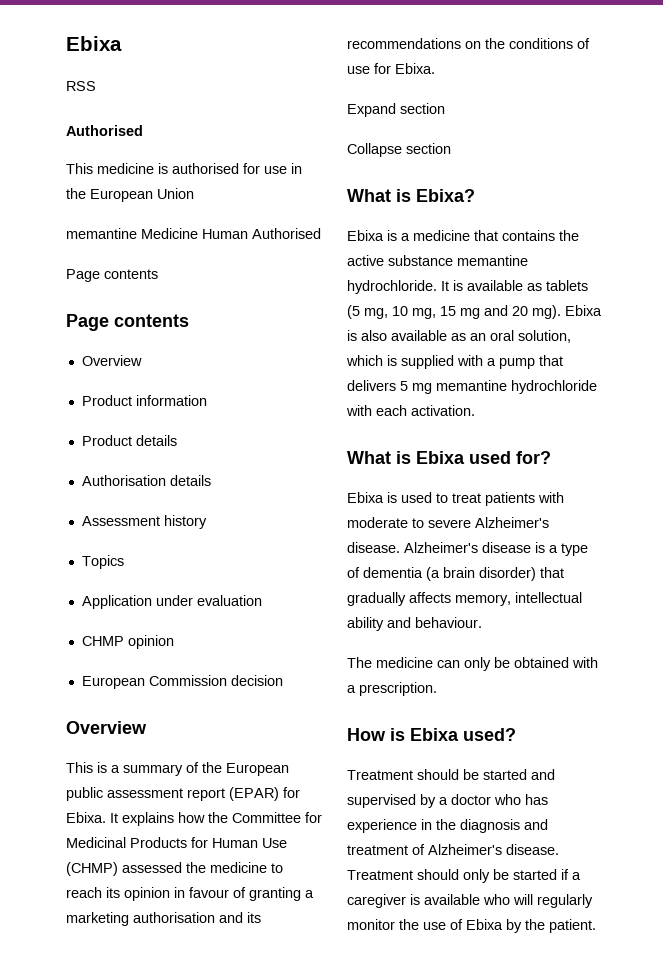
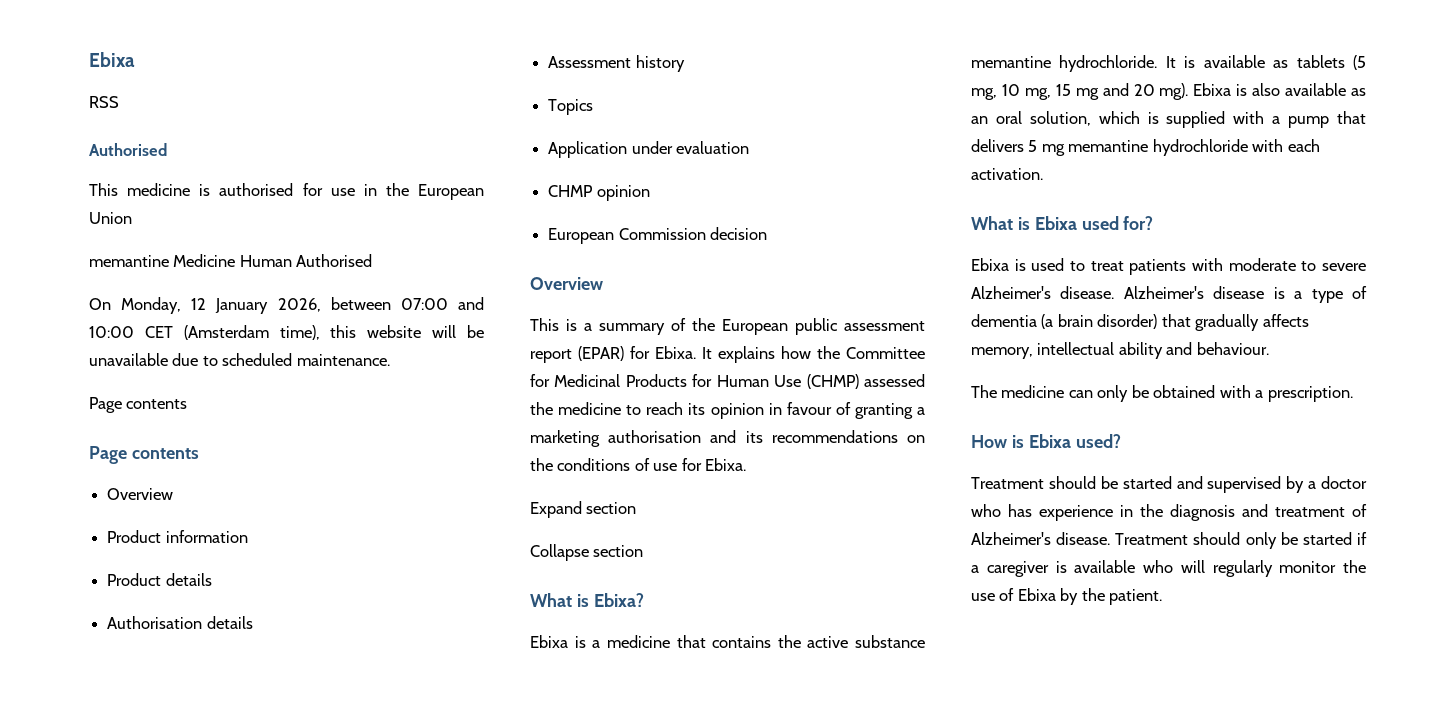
+ On Monday, 12 January 2026, between 07:00 and 10:00 CET (Amsterdam time), this website will be unavailable due to scheduled maintenance.

